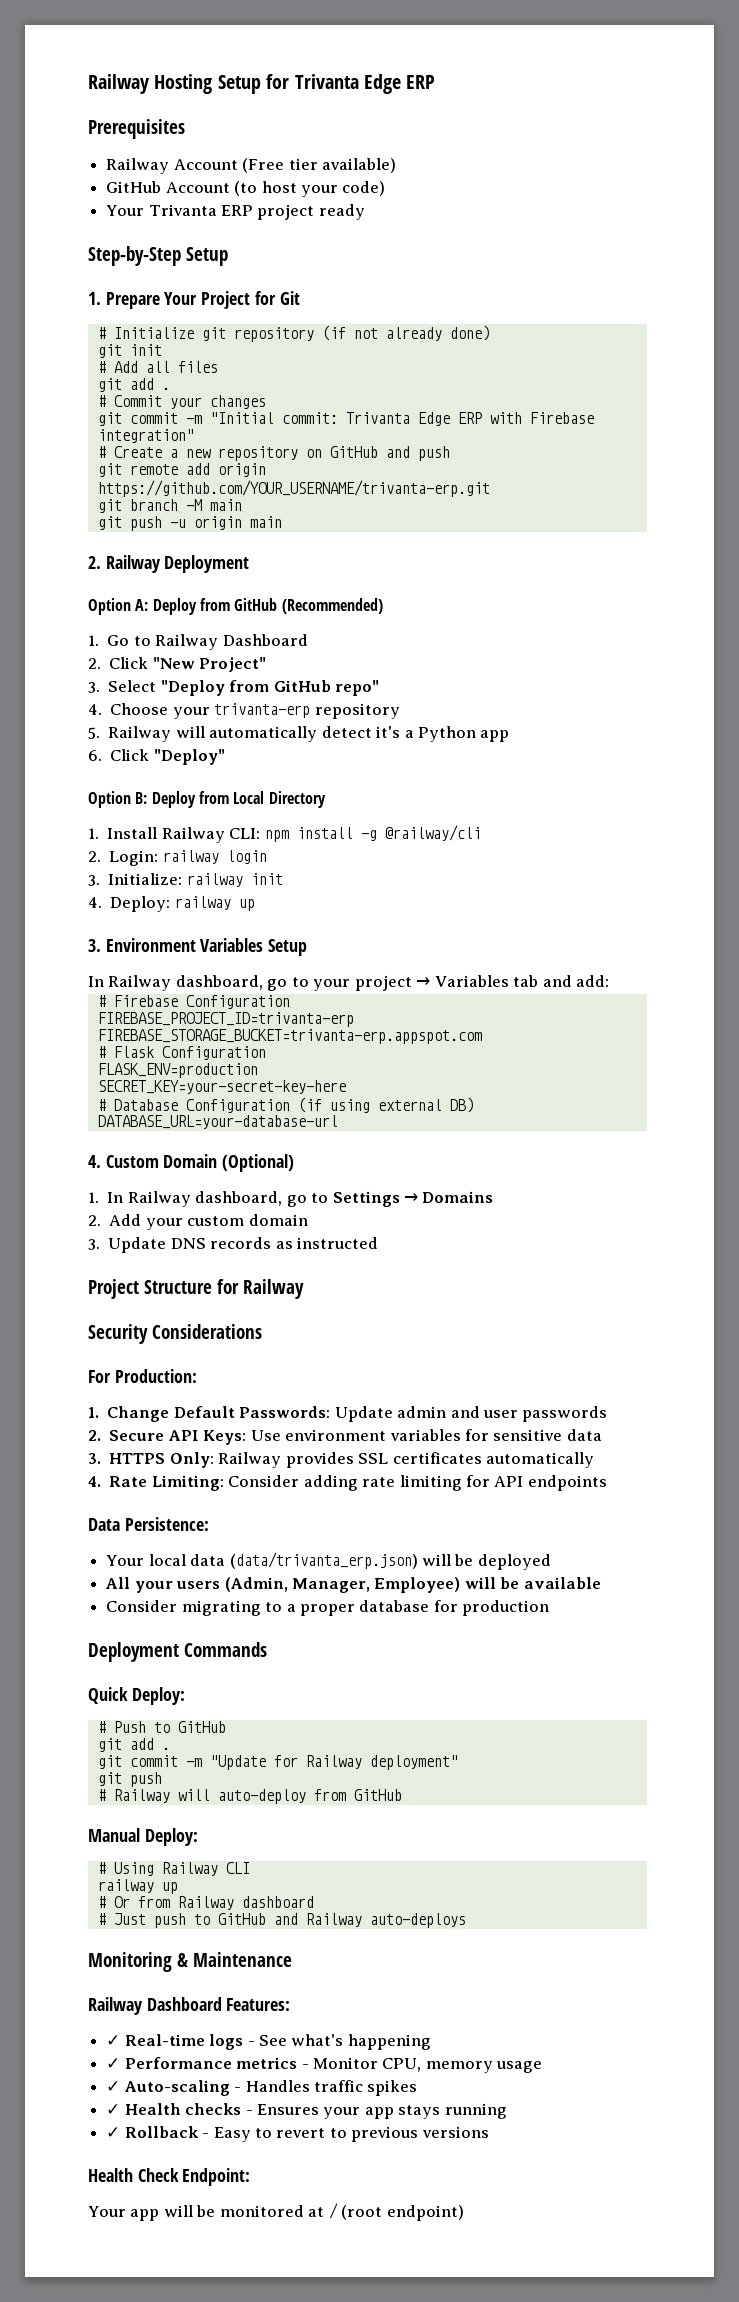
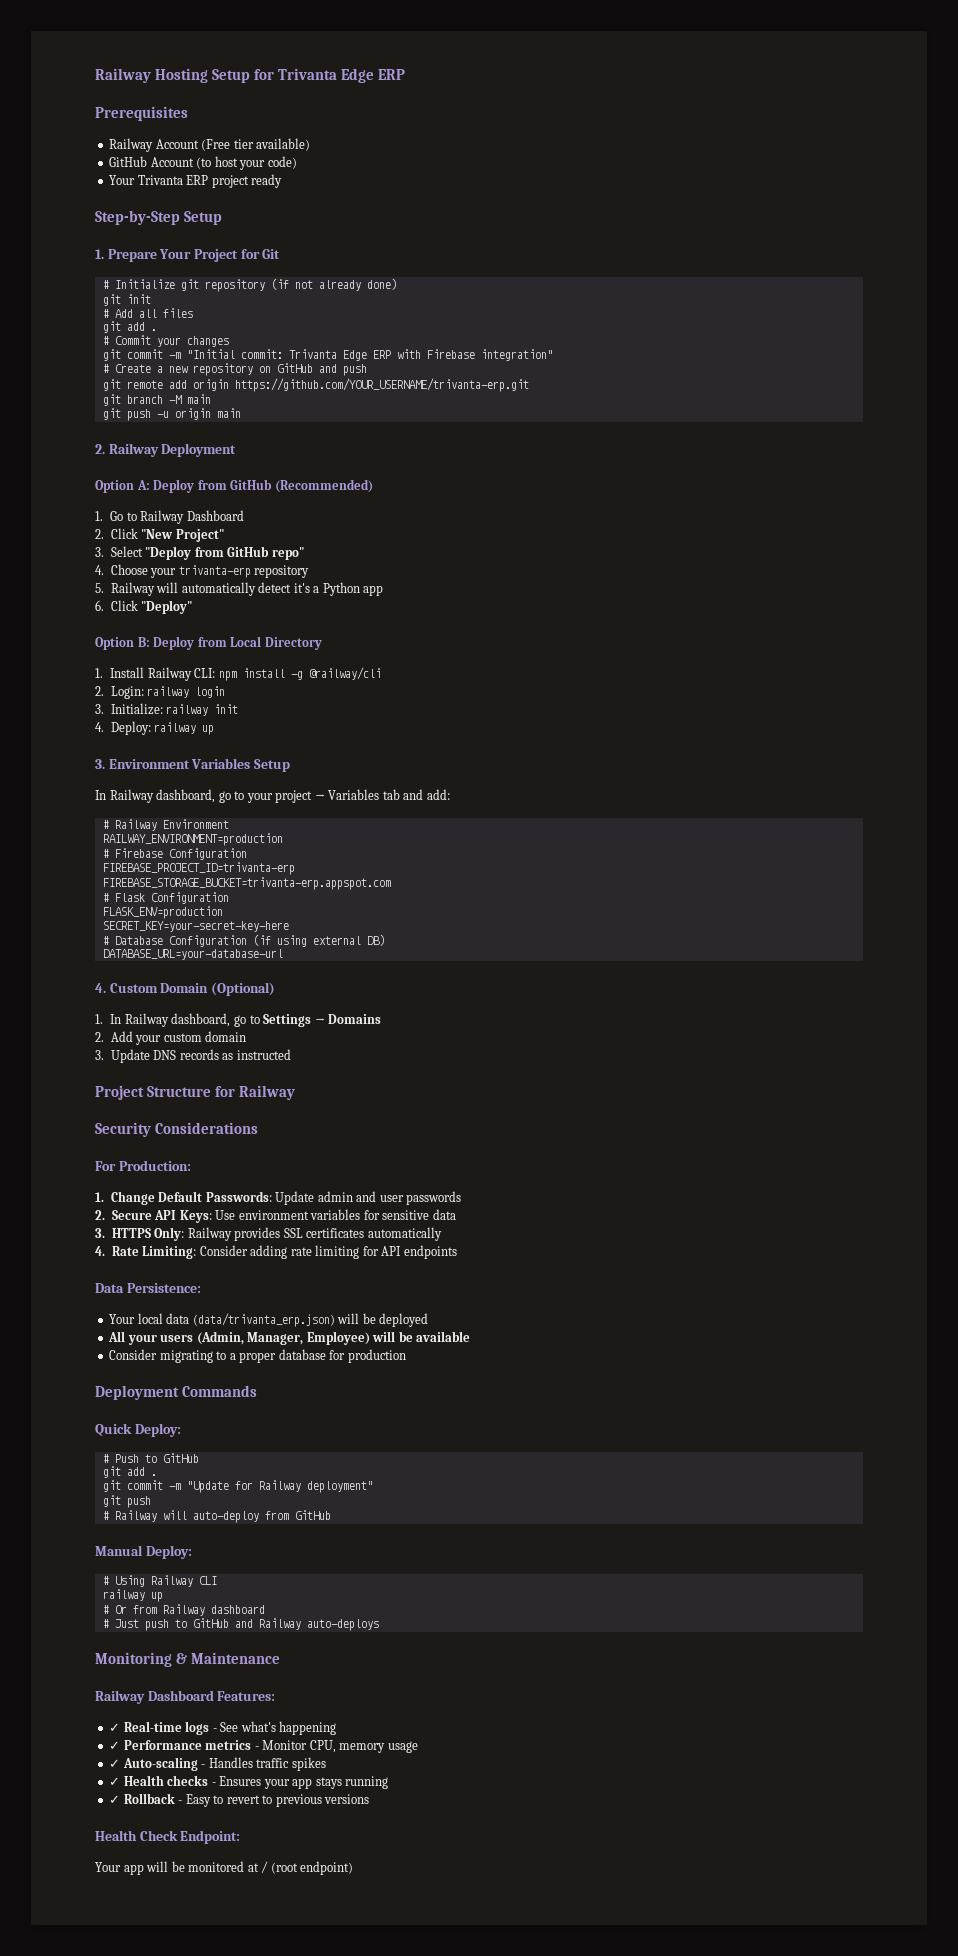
+ # Railway Environment
+ RAILWAY_ENVIRONMENT=production

